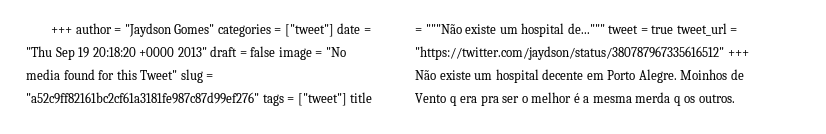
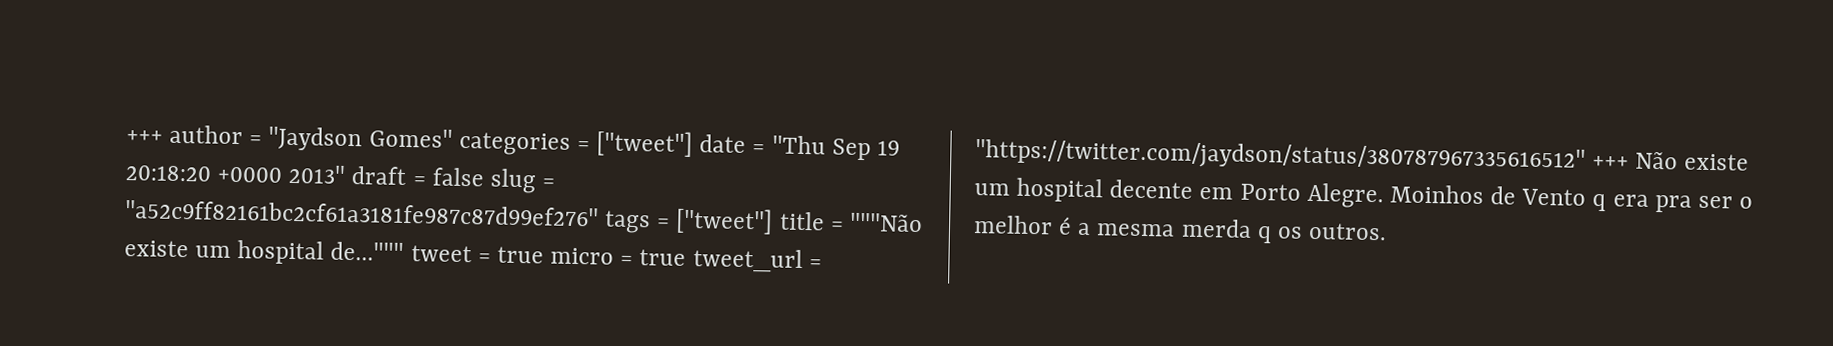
- +++ author = "Jaydson Gomes" categories = ["tweet"] date = "Thu Sep 19 20:18:20 +0000 2013" draft = false image = "No media found for this Tweet" slug = "a52c9ff82161bc2cf61a3181fe987c87d99ef276" tags = ["tweet"] title = """Não existe um hospital de...""" tweet = true tweet_url = "https://twitter.com/jaydson/status/380787967335616512" +++ Não existe um hospital decente em Porto Alegre.
+ +++ author = "Jaydson Gomes" categories = ["tweet"] date = "Thu Sep 19 20:18:20 +0000 2013" draft = false slug = "a52c9ff82161bc2cf61a3181fe987c87d99ef276" tags = ["tweet"] title = """Não existe um hospital de...""" tweet = true micro = true tweet_url = "https://twitter.com/jaydson/status/380787967335616512" +++ Não existe um hospital decente em Porto Alegre.

